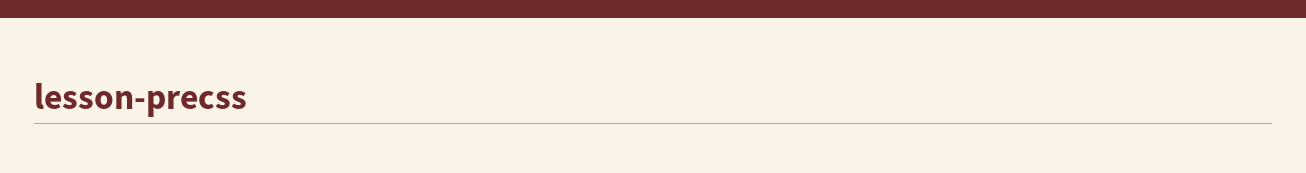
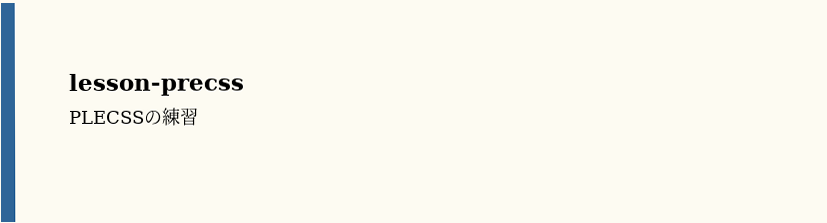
+ PLECSSの練習

